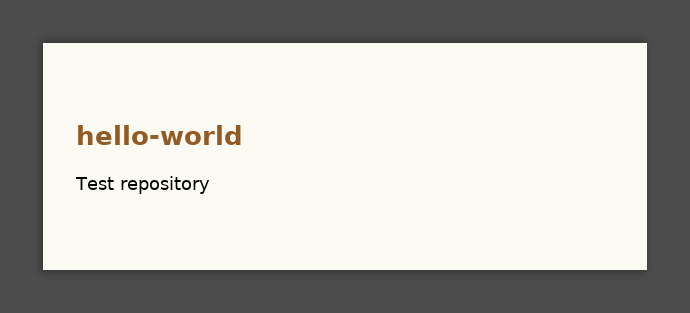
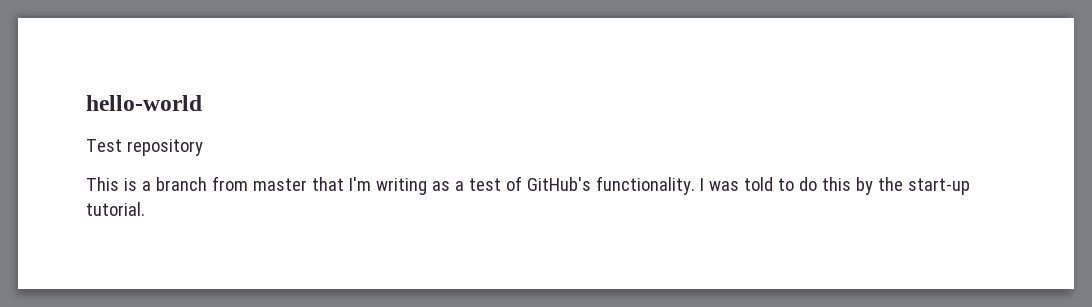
+ This is a branch from master that I'm writing as a test of GitHub's functionality. I was told to do this by the start-up tutorial.

